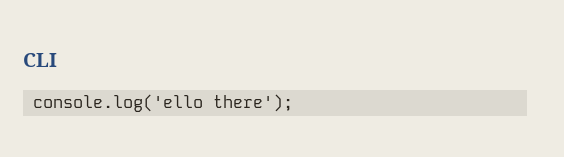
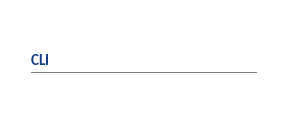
- console.log('ello there');

